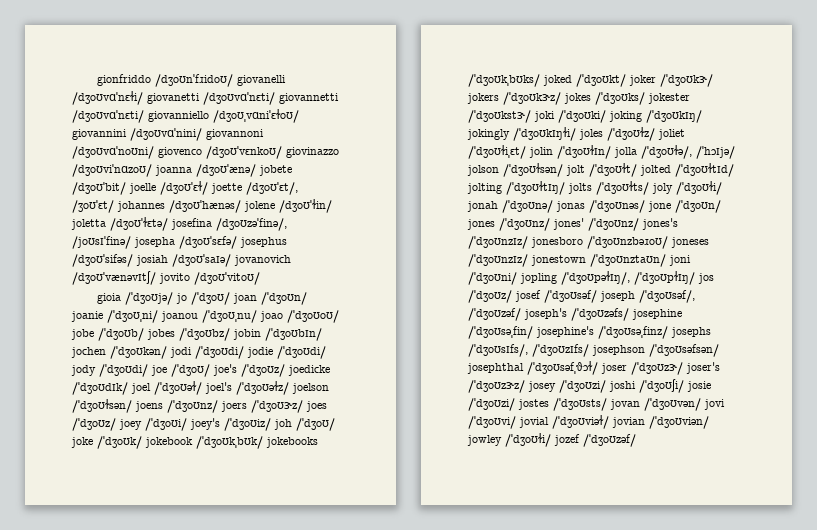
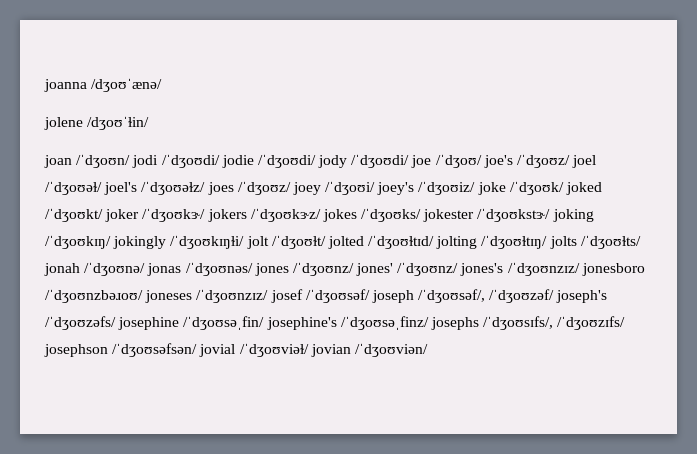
- gionfriddo /dʒoʊnˈfɹidoʊ/ giovanelli /dʒoʊvɑˈnɛɫi/ giovanetti /dʒoʊvɑˈnɛti/ giovannetti /dʒoʊvɑˈnɛti/ giovanniello /dʒoʊˌvɑniˈɛɫoʊ/ giovannini /dʒoʊvɑˈnini/ giovannoni /dʒoʊvɑˈnoʊni/ giovenco /dʒoʊˈvɛnkoʊ/ giovinazzo /dʒoʊviˈnɑzoʊ/ joanna /dʒoʊˈænə/ jobete /dʒoʊˈbit/ joelle /dʒoʊˈɛɫ/ joette /dʒoʊˈɛt/, /ʒoʊˈɛt/ johannes /dʒoʊˈhænəs/ jolene /dʒoʊˈɫin/ joletta /dʒoʊˈɫɛtə/ josefina /dʒoʊzəˈfinə/, /joʊsɪˈfinə/ josepha /dʒoʊˈsɛfə/ josephus /dʒoʊˈsifəs/ josiah /dʒoʊˈsaɪə/ jovanovich /dʒoʊˈvænəvɪtʃ/ jovito /dʒoʊˈvitoʊ/
- gioia /ˈdʒoʊjə/ jo /ˈdʒoʊ/ joan /ˈdʒoʊn/ joanie /ˈdʒoʊˌni/ joanou /ˈdʒoʊˌnu/ joao /ˈdʒoʊoʊ/ jobe /ˈdʒoʊb/ jobes /ˈdʒoʊbz/ jobin /ˈdʒoʊbɪn/ jochen /ˈdʒoʊkən/ jodi /ˈdʒoʊdi/ jodie /ˈdʒoʊdi/ jody /ˈdʒoʊdi/ joe /ˈdʒoʊ/ joe's /ˈdʒoʊz/ joedicke /ˈdʒoʊdɪk/ joel /ˈdʒoʊəɫ/ joel's /ˈdʒoʊəɫz/ joelson /ˈdʒoʊɫsən/ joens /ˈdʒoʊnz/ joers /ˈdʒoʊɝz/ joes /ˈdʒoʊz/ joey /ˈdʒoʊi/ joey's /ˈdʒoʊiz/ joh /ˈdʒoʊ/ joke /ˈdʒoʊk/ jokebook /ˈdʒoʊkˌbʊk/ jokebooks /ˈdʒoʊkˌbʊks/ joked /ˈdʒoʊkt/ joker /ˈdʒoʊkɝ/ jokers /ˈdʒoʊkɝz/ jokes /ˈdʒoʊks/ jokester /ˈdʒoʊkstɝ/ joki /ˈdʒoʊki/ joking /ˈdʒoʊkɪŋ/ jokingly /ˈdʒoʊkɪŋɫi/ joles /ˈdʒoʊɫz/ joliet /ˈdʒoʊɫiˌɛt/ jolin /ˈdʒoʊɫɪn/ jolla /ˈdʒoʊɫə/, /ˈhɔɪjə/ jolson /ˈdʒoʊɫsən/ jolt /ˈdʒoʊɫt/ jolted /ˈdʒoʊɫtɪd/ jolting /ˈdʒoʊɫtɪŋ/ jolts /ˈdʒoʊɫts/ joly /ˈdʒoʊɫi/ jonah /ˈdʒoʊnə/ jonas /ˈdʒoʊnəs/ jone /ˈdʒoʊn/ jones /ˈdʒoʊnz/ jones' /ˈdʒoʊnz/ jones's /ˈdʒoʊnzɪz/ jonesboro /ˈdʒoʊnzbəɹoʊ/ joneses /ˈdʒoʊnzɪz/ jonestown /ˈdʒoʊnztaʊn/ joni /ˈdʒoʊni/ jopling /ˈdʒoʊpəɫɪŋ/, /ˈdʒoʊpɫɪŋ/ jos /ˈdʒoʊz/ josef /ˈdʒoʊsəf/ joseph /ˈdʒoʊsəf/, /ˈdʒoʊzəf/ joseph's /ˈdʒoʊzəfs/ josephine /ˈdʒoʊsəˌfin/ josephine's /ˈdʒoʊsəˌfinz/ josephs /ˈdʒoʊsɪfs/, /ˈdʒoʊzɪfs/ josephson /ˈdʒoʊsəfsən/ josephthal /ˈdʒoʊsəfˌθɔɫ/ joser /ˈdʒoʊzɝ/ joser's /ˈdʒoʊzɝz/ josey /ˈdʒoʊzi/ joshi /ˈdʒoʊʃi/ josie /ˈdʒoʊzi/ jostes /ˈdʒoʊsts/ jovan /ˈdʒoʊvən/ jovi /ˈdʒoʊvi/ jovial /ˈdʒoʊviəɫ/ jovian /ˈdʒoʊviən/ jowley /ˈdʒoʊɫi/ jozef /ˈdʒoʊzəf/
+ joanna /dʒoʊˈænə/
+ jolene /dʒoʊˈɫin/
+ joan /ˈdʒoʊn/ jodi /ˈdʒoʊdi/ jodie /ˈdʒoʊdi/ jody /ˈdʒoʊdi/ joe /ˈdʒoʊ/ joe's /ˈdʒoʊz/ joel /ˈdʒoʊəɫ/ joel's /ˈdʒoʊəɫz/ joes /ˈdʒoʊz/ joey /ˈdʒoʊi/ joey's /ˈdʒoʊiz/ joke /ˈdʒoʊk/ joked /ˈdʒoʊkt/ joker /ˈdʒoʊkɝ/ jokers /ˈdʒoʊkɝz/ jokes /ˈdʒoʊks/ jokester /ˈdʒoʊkstɝ/ joking /ˈdʒoʊkɪŋ/ jokingly /ˈdʒoʊkɪŋɫi/ jolt /ˈdʒoʊɫt/ jolted /ˈdʒoʊɫtɪd/ jolting /ˈdʒoʊɫtɪŋ/ jolts /ˈdʒoʊɫts/ jonah /ˈdʒoʊnə/ jonas /ˈdʒoʊnəs/ jones /ˈdʒoʊnz/ jones' /ˈdʒoʊnz/ jones's /ˈdʒoʊnzɪz/ jonesboro /ˈdʒoʊnzbəɹoʊ/ joneses /ˈdʒoʊnzɪz/ josef /ˈdʒoʊsəf/ joseph /ˈdʒoʊsəf/, /ˈdʒoʊzəf/ joseph's /ˈdʒoʊzəfs/ josephine /ˈdʒoʊsəˌfin/ josephine's /ˈdʒoʊsəˌfinz/ josephs /ˈdʒoʊsɪfs/, /ˈdʒoʊzɪfs/ josephson /ˈdʒoʊsəfsən/ jovial /ˈdʒoʊviəɫ/ jovian /ˈdʒoʊviən/

